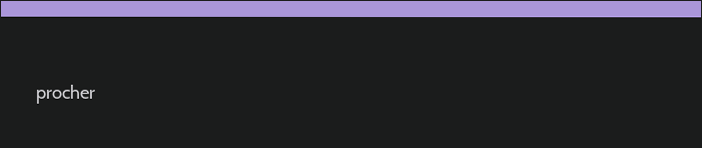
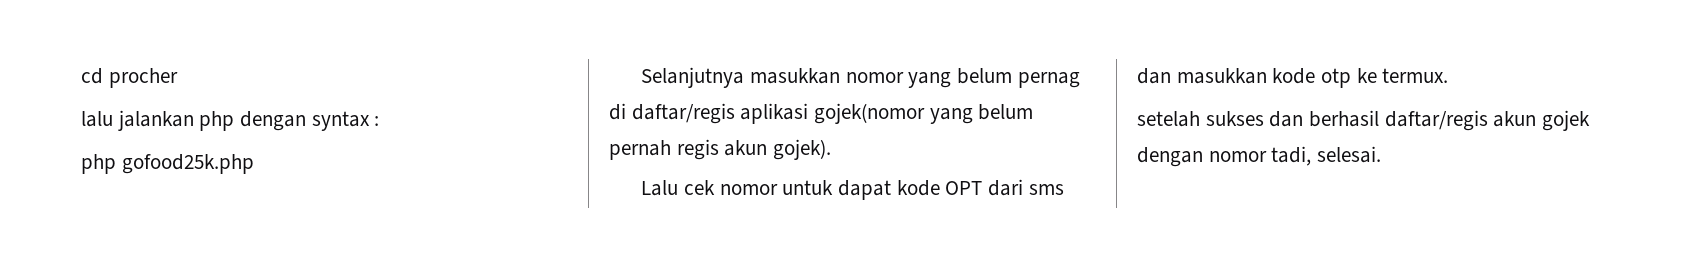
- procher
+ cd procher
+ lalu jalankan php dengan syntax :
+ php gofood25k.php
+ Selanjutnya masukkan nomor yang belum pernag di daftar/regis aplikasi gojek(nomor yang belum pernah regis akun gojek).
+ Lalu cek nomor untuk dapat kode OPT dari sms dan masukkan kode otp ke termux.
+ setelah sukses dan berhasil daftar/regis akun gojek dengan nomor tadi, selesai.

